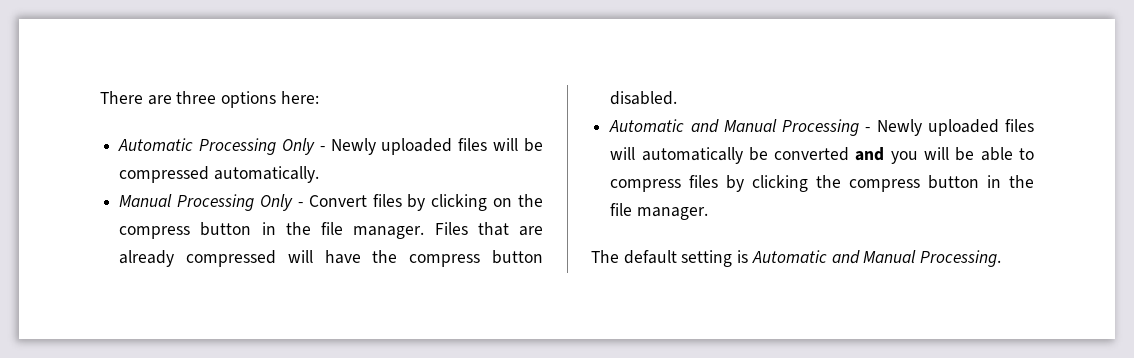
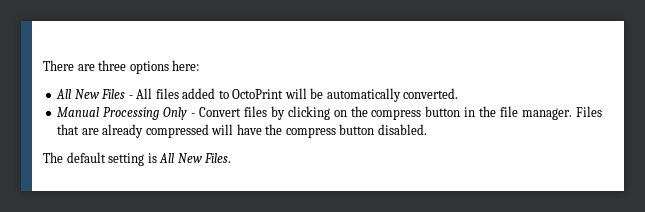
- Automatic Processing Only - Newly uploaded files will be compressed automatically.
+ All New Files - All files added to OctoPrint will be automatically converted.
- Automatic and Manual Processing - Newly uploaded files will automatically be converted and you will be able to compress files by clicking the compress button in the file manager.
- The default setting is Automatic and Manual Processing.
+ The default setting is All New Files.

